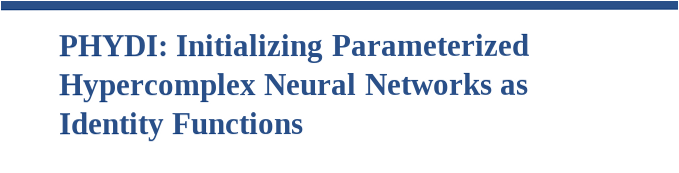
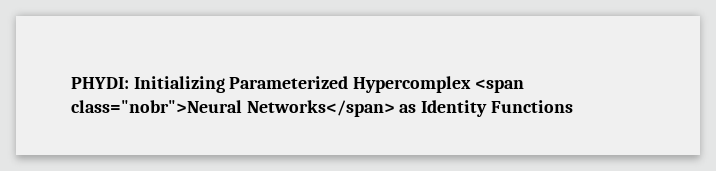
- PHYDI: Initializing Parameterized Hypercomplex Neural Networks as Identity Functions
+ PHYDI: Initializing Parameterized Hypercomplex <span class="nobr">Neural Networks</span> as Identity Functions

